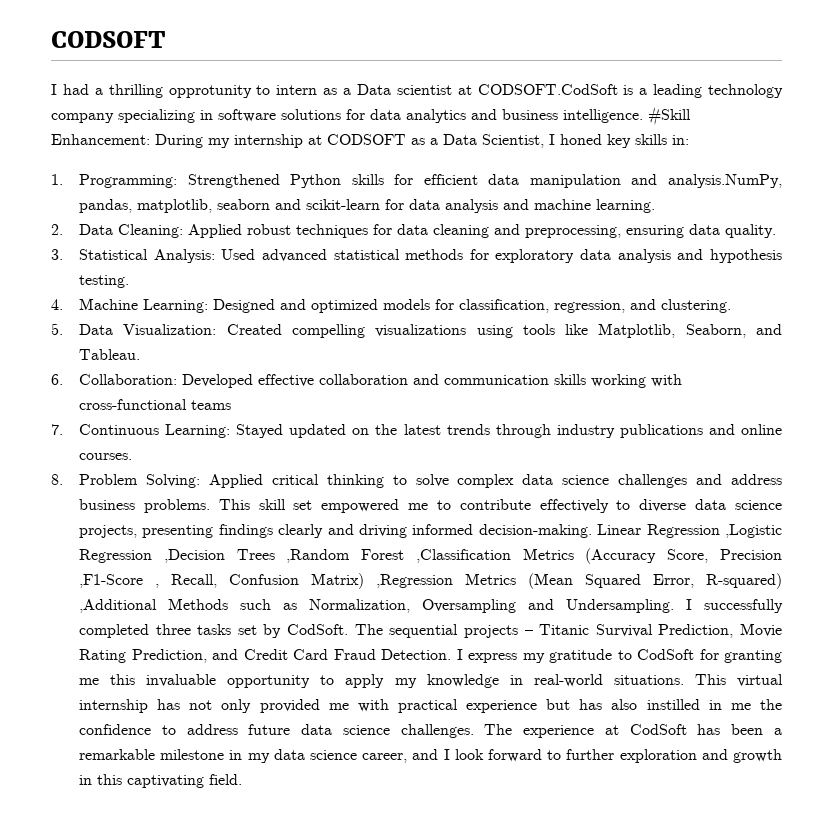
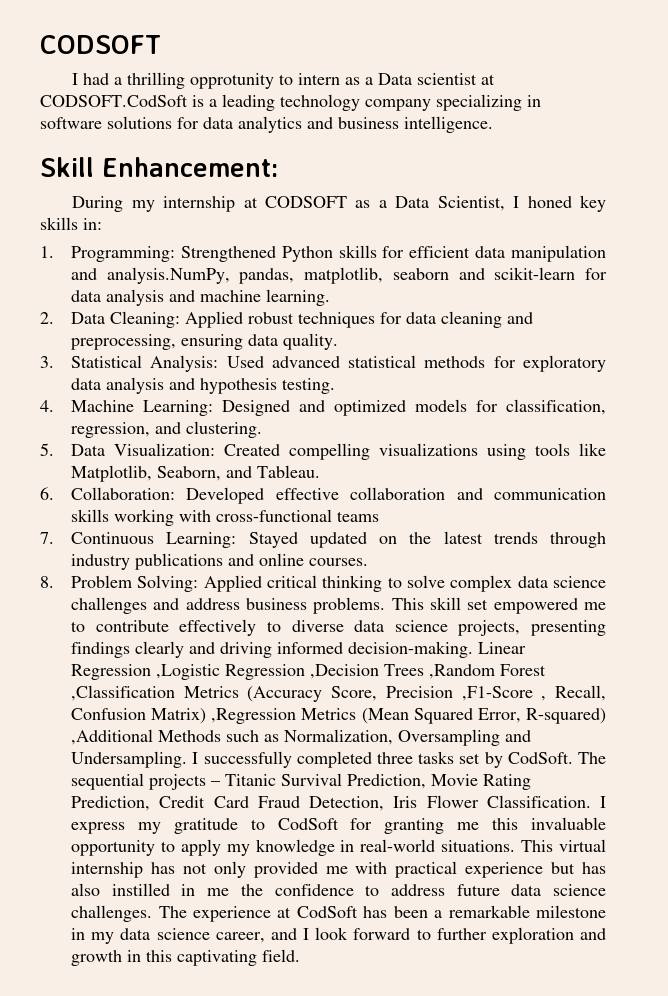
- I had a thrilling opprotunity to intern as a Data scientist at CODSOFT.CodSoft is a leading technology company specializing in software solutions for data analytics and business intelligence. #Skill Enhancement: During my internship at CODSOFT as a Data Scientist, I honed key skills in:
+ I had a thrilling opprotunity to intern as a Data scientist at CODSOFT.CodSoft is a leading technology company specializing in software solutions for data analytics and business intelligence.
+ Skill Enhancement:
+ During my internship at CODSOFT as a Data Scientist, I honed key skills in:
- The sequential projects – Titanic Survival Prediction, Movie Rating Prediction, and Credit Card Fraud Detection.
+ The sequential projects – Titanic Survival Prediction, Movie Rating Prediction, Credit Card Fraud Detection, Iris Flower Classification.

